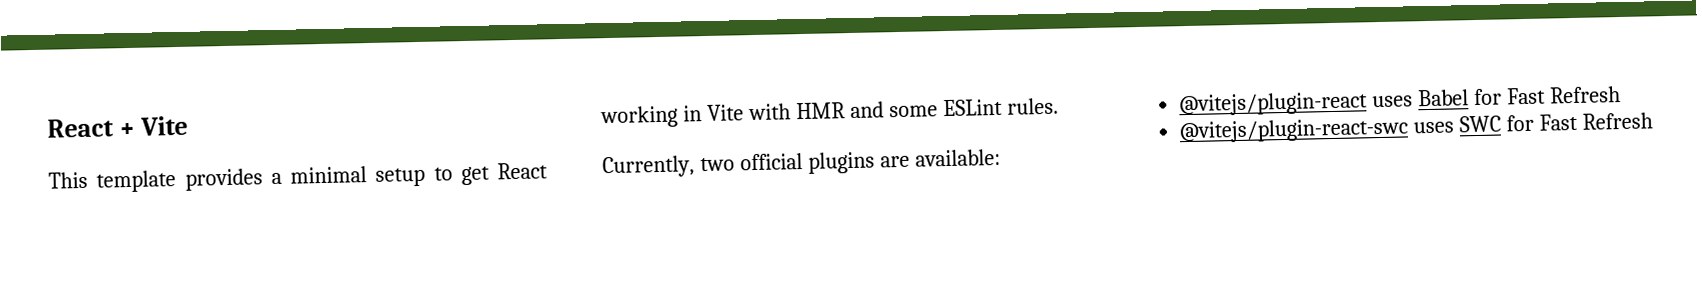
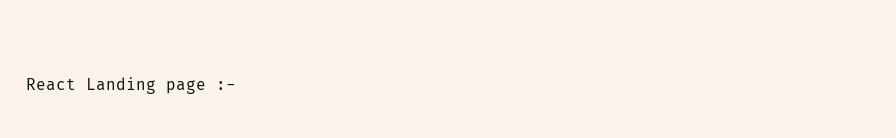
- React + Vite
- This template provides a minimal setup to get React working in Vite with HMR and some ESLint rules.
- Currently, two official plugins are available:
- @vitejs/plugin-react uses Babel for Fast Refresh
- @vitejs/plugin-react-swc uses SWC for Fast Refresh
+ React Landing page :-

